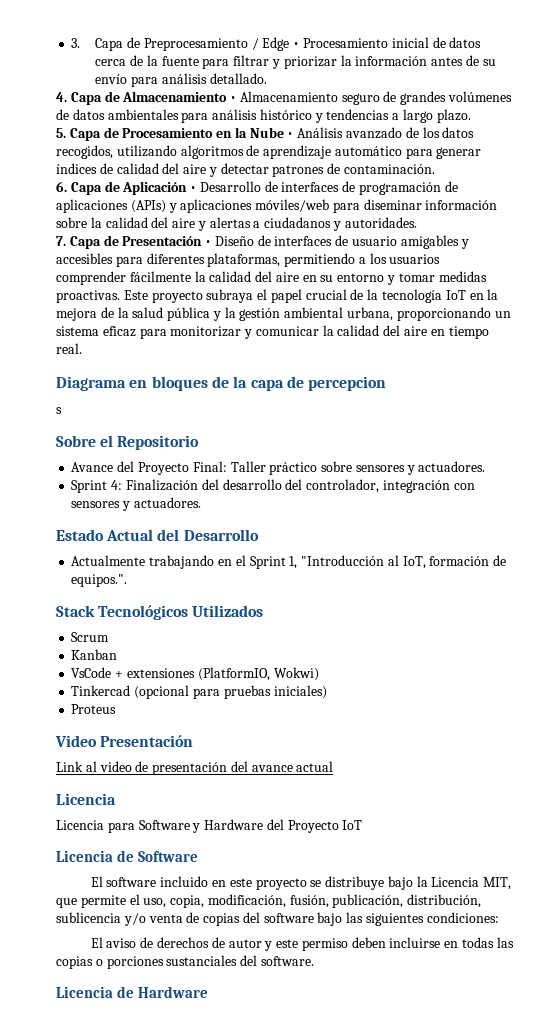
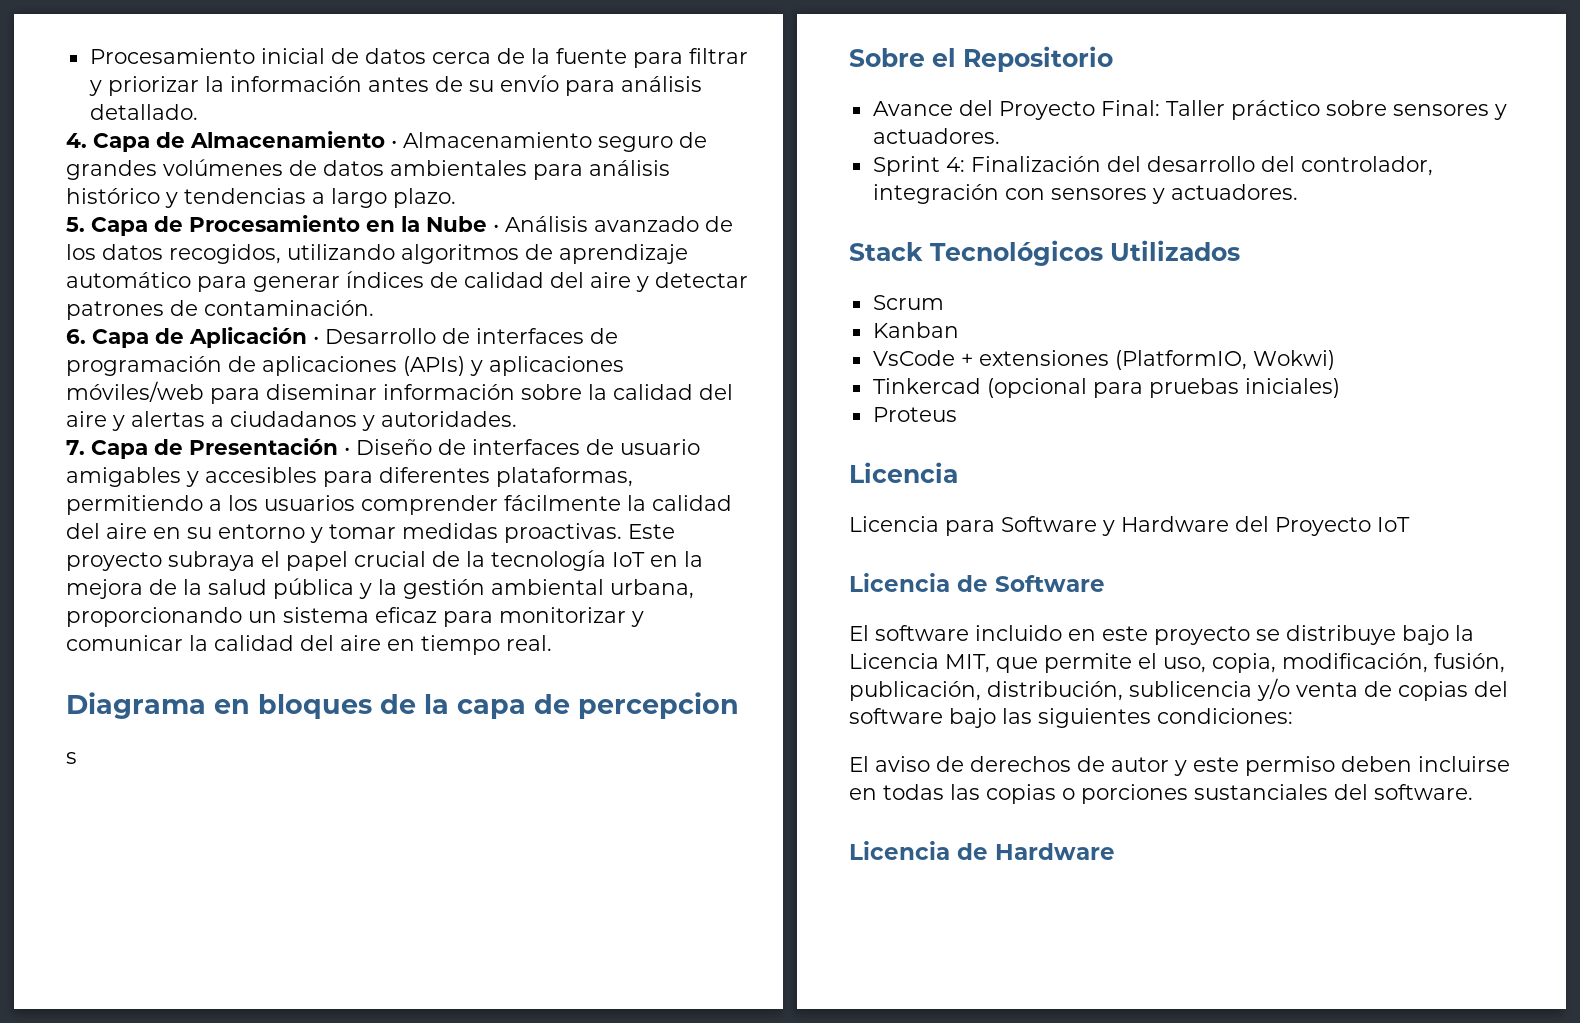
- 3. Capa de Preprocesamiento / Edge • Procesamiento inicial de datos cerca de la fuente para filtrar y priorizar la información antes de su envío para análisis detallado.
+ Procesamiento inicial de datos cerca de la fuente para filtrar y priorizar la información antes de su envío para análisis detallado.
- Estado Actual del Desarrollo
- Actualmente trabajando en el Sprint 1, "Introducción al IoT, formación de equipos.".
- Video Presentación
- Link al video de presentación del avance actual

